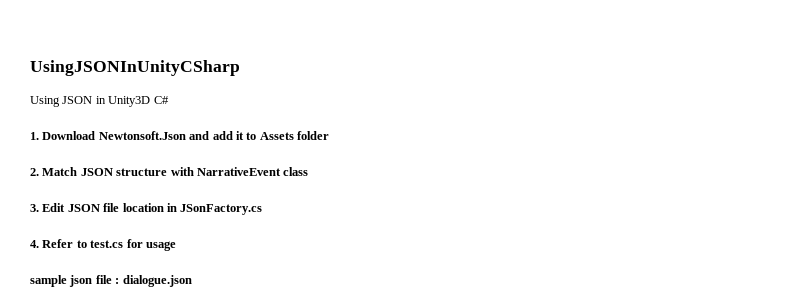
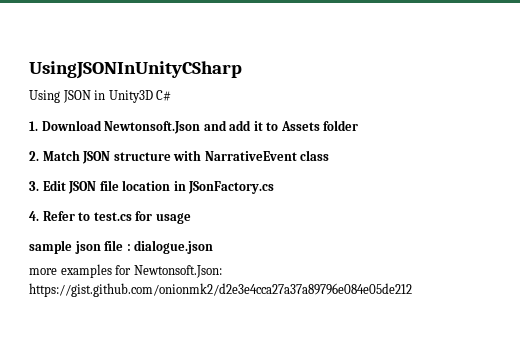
+ more examples for Newtonsoft.Json: https://gist.github.com/onionmk2/d2e3e4cca27a37a89796e084e05de212

